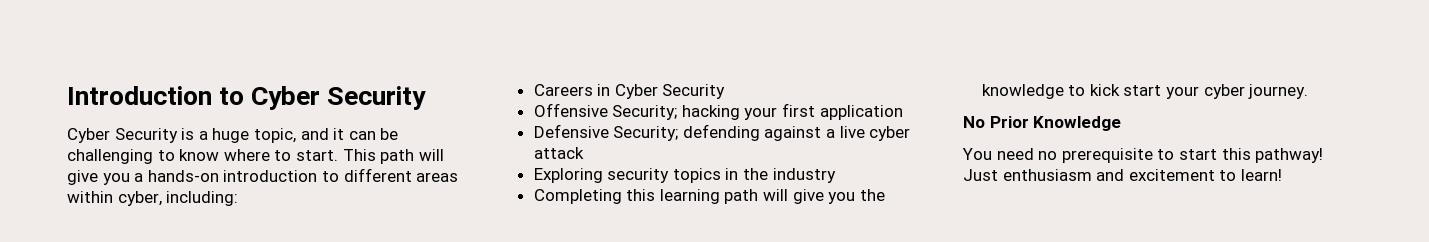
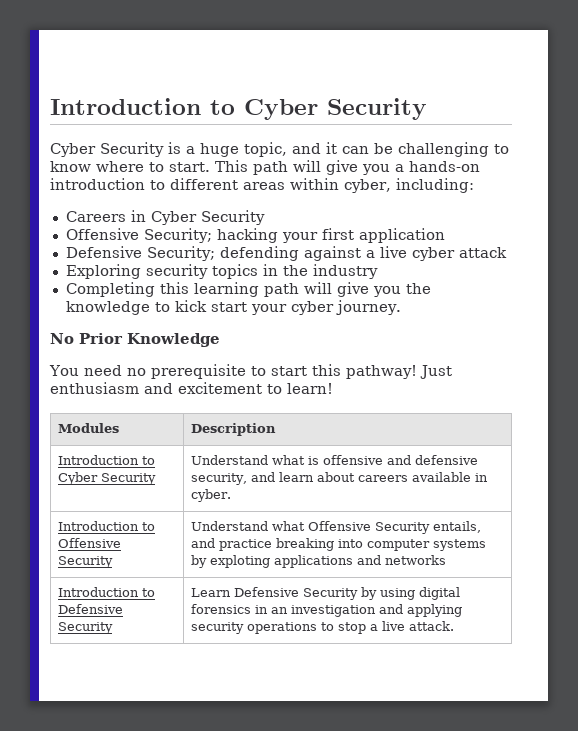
+ Modules | Description
+ Introduction to Cyber Security | Understand what is offensive and defensive security, and learn about careers available in cyber.
+ Introduction to Offensive Security | Understand what Offensive Security entails, and practice breaking into computer systems by exploting applications and networks
+ Introduction to Defensive Security | Learn Defensive Security by using digital forensics in an investigation and applying security operations to stop a live attack.

